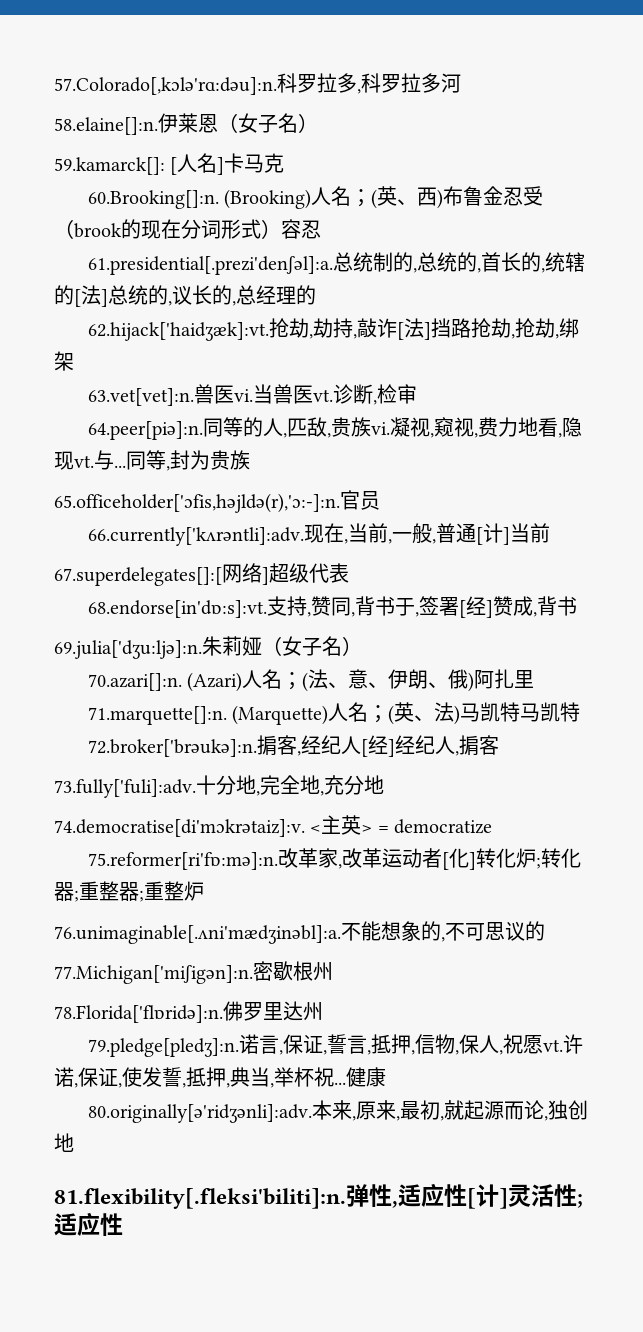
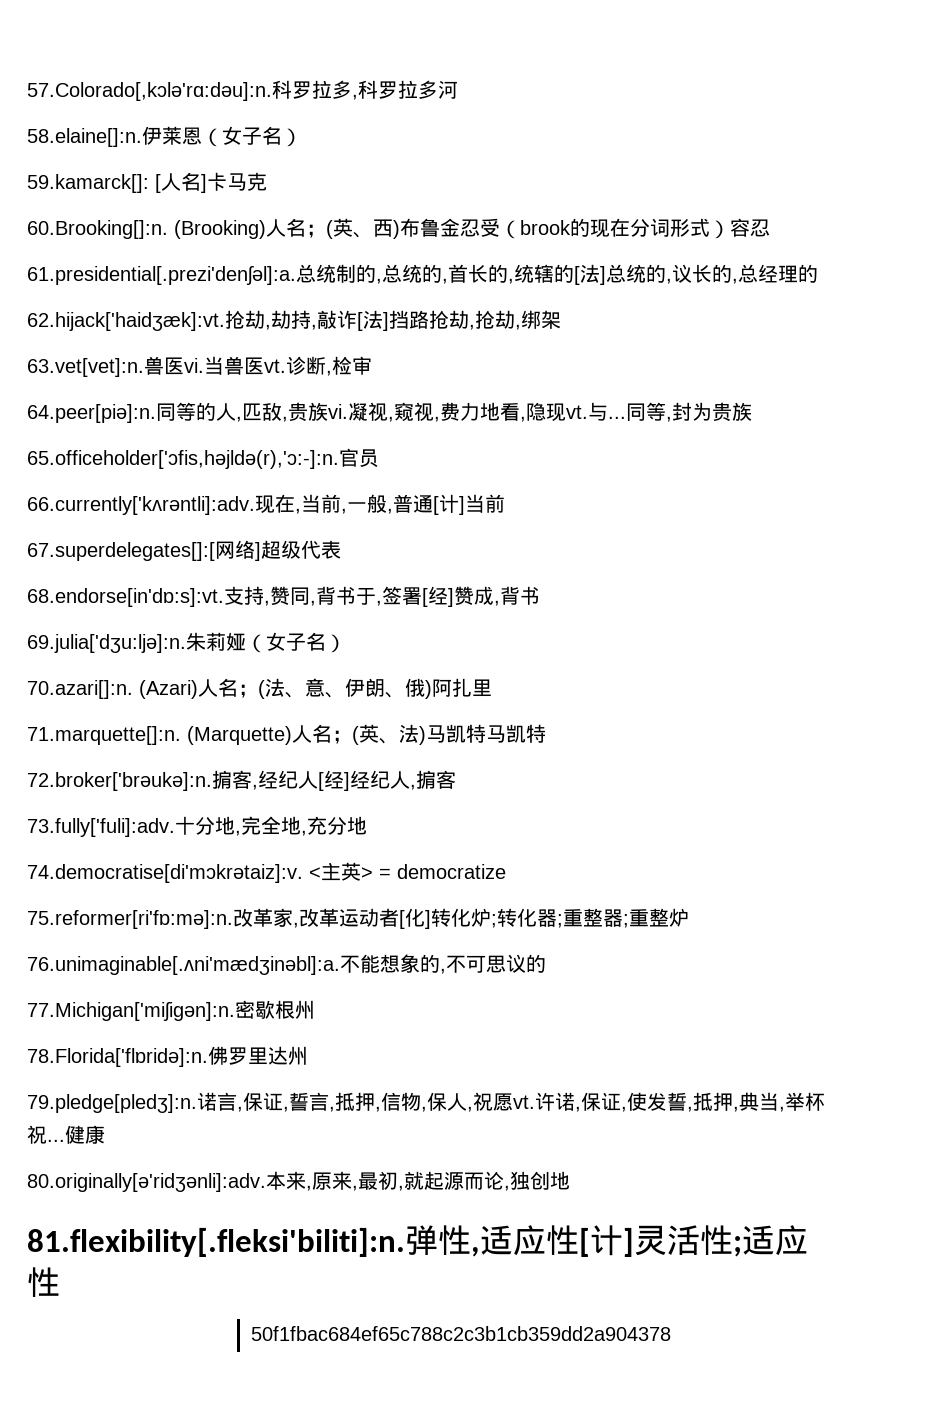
+ 50f1fbac684ef65c788c2c3b1cb359dd2a904378

